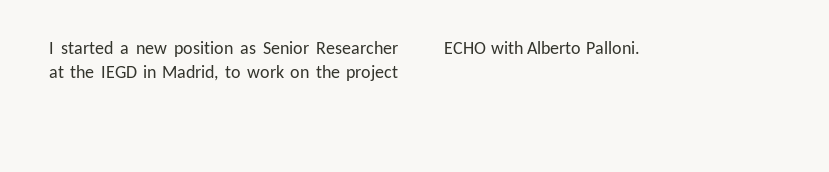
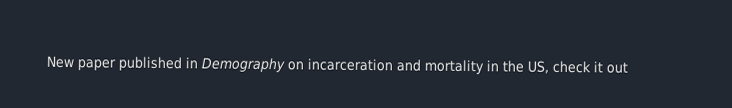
- I started a new position as Senior Researcher at the IEGD in Madrid, to work on the project ECHO with Alberto Palloni.
+ New paper published in Demography on incarceration and mortality in the US, check it out

